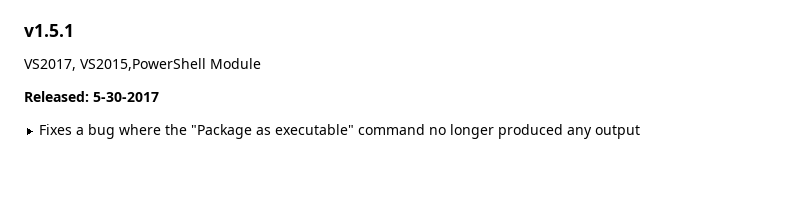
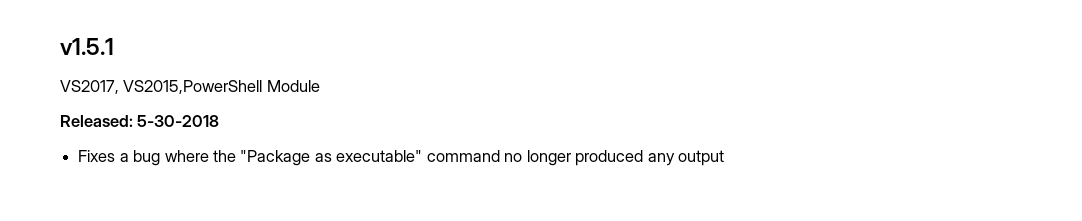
- Released: 5-30-2017
+ Released: 5-30-2018

